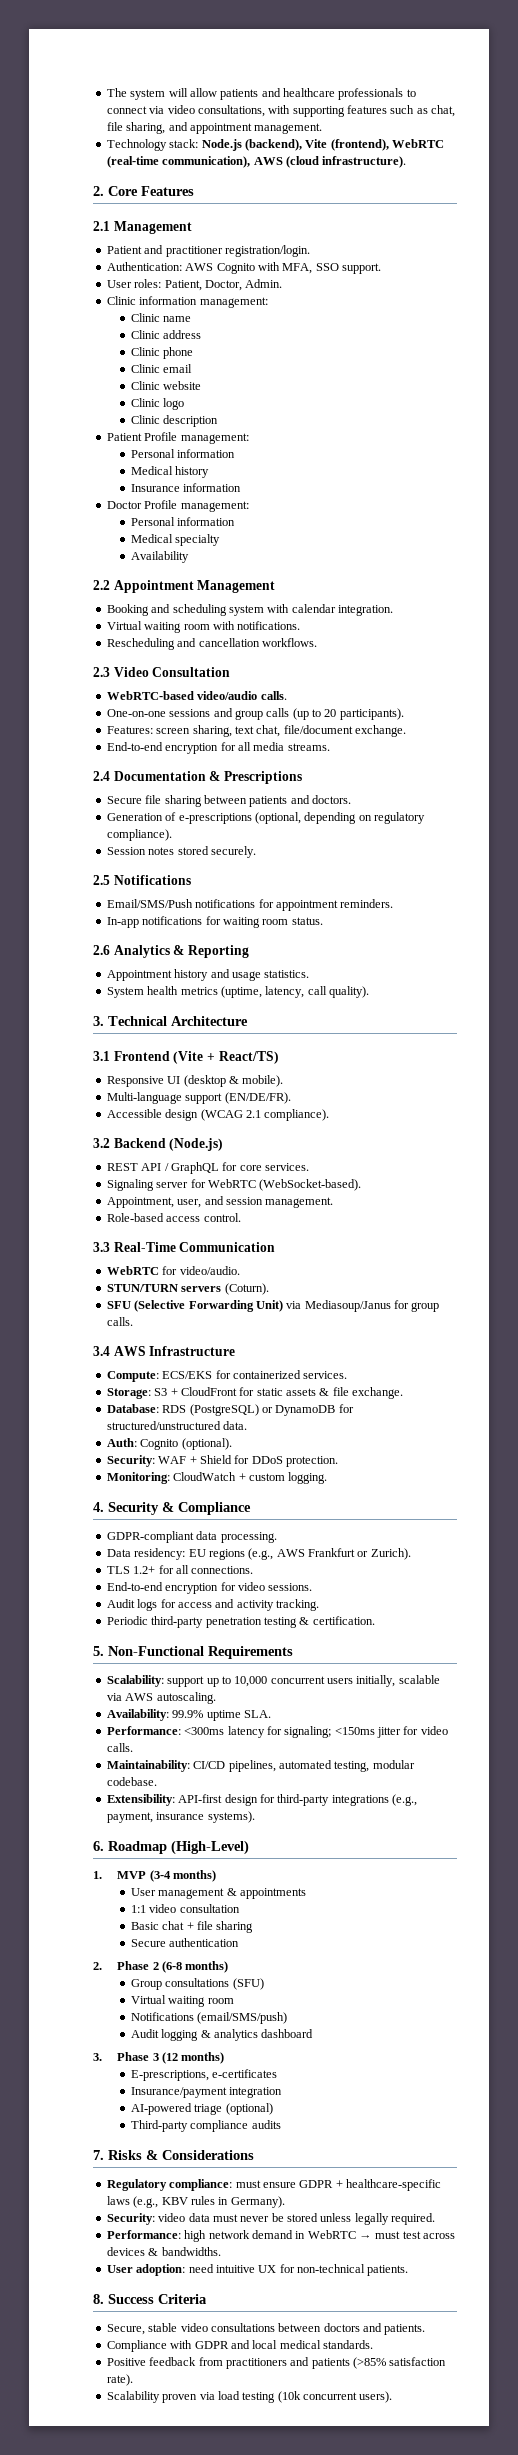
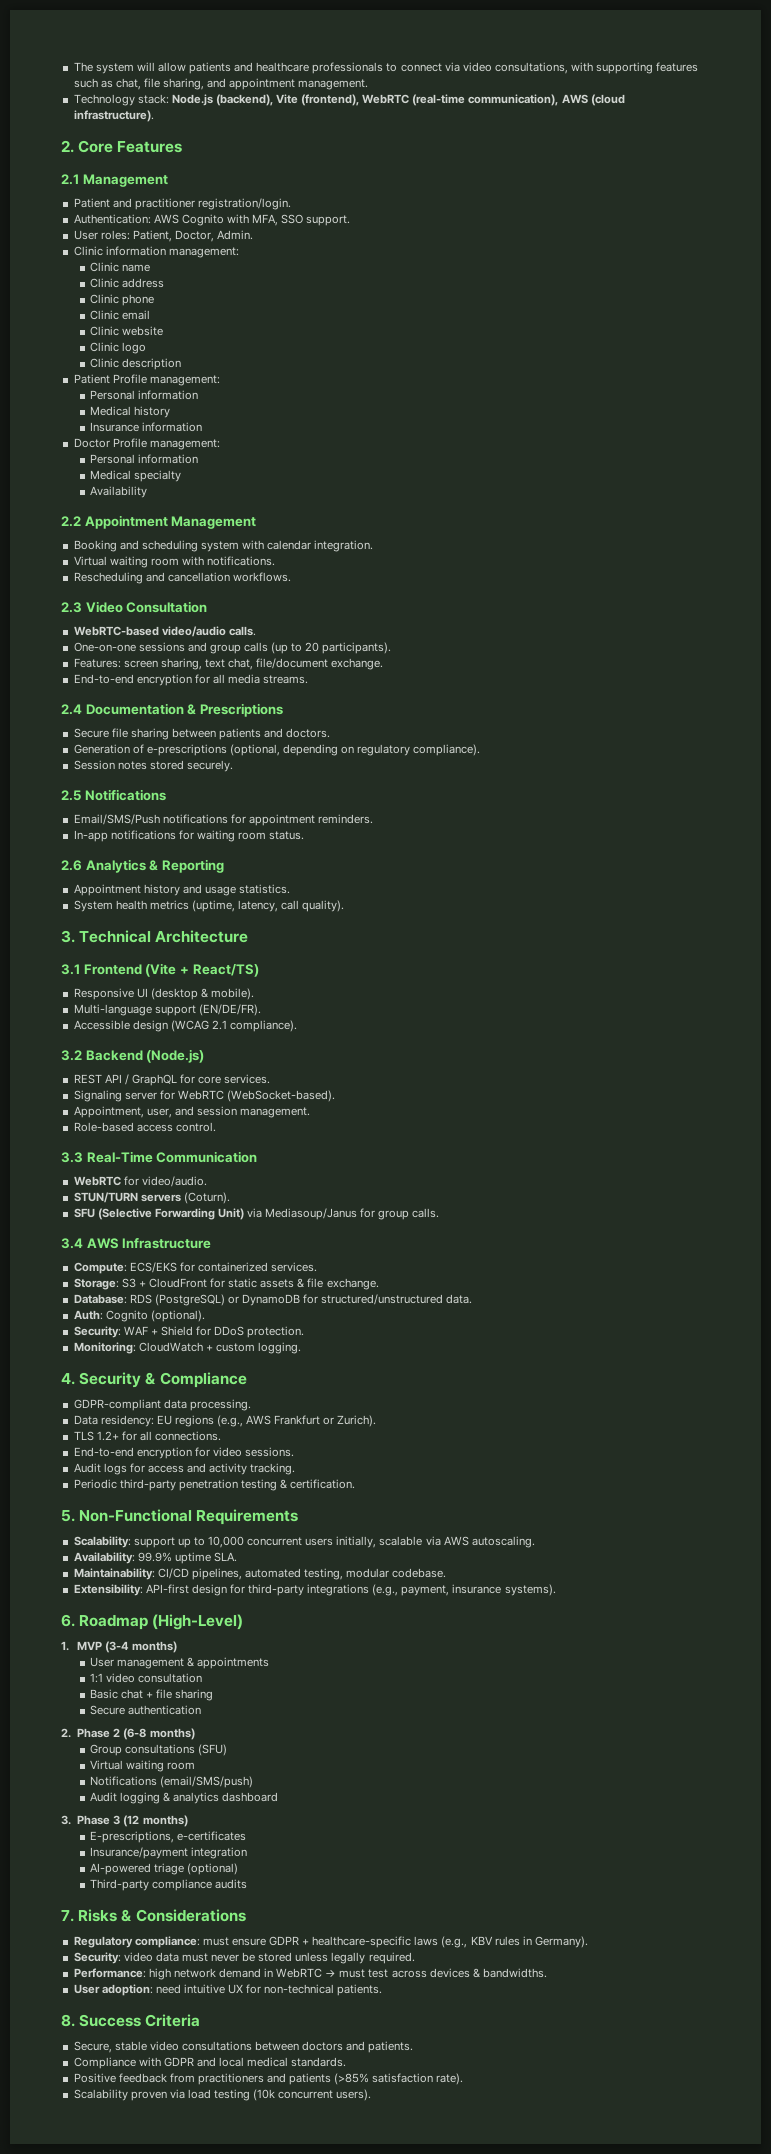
- Performance: <300ms latency for signaling; <150ms jitter for video calls.

